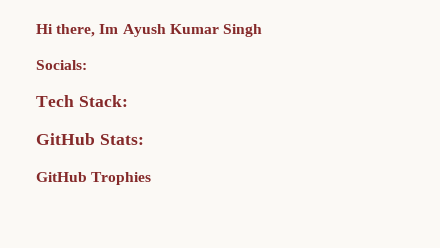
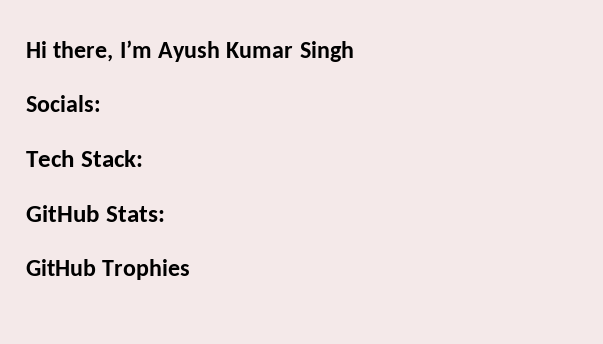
- Hi there, Im Ayush Kumar Singh
+ Hi there, I’m Ayush Kumar Singh

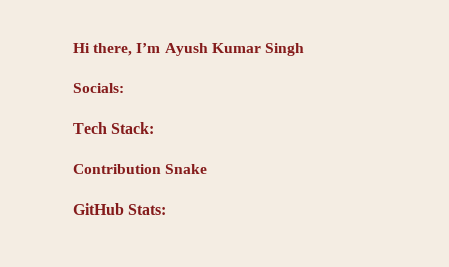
+ Contribution Snake
- GitHub Trophies

